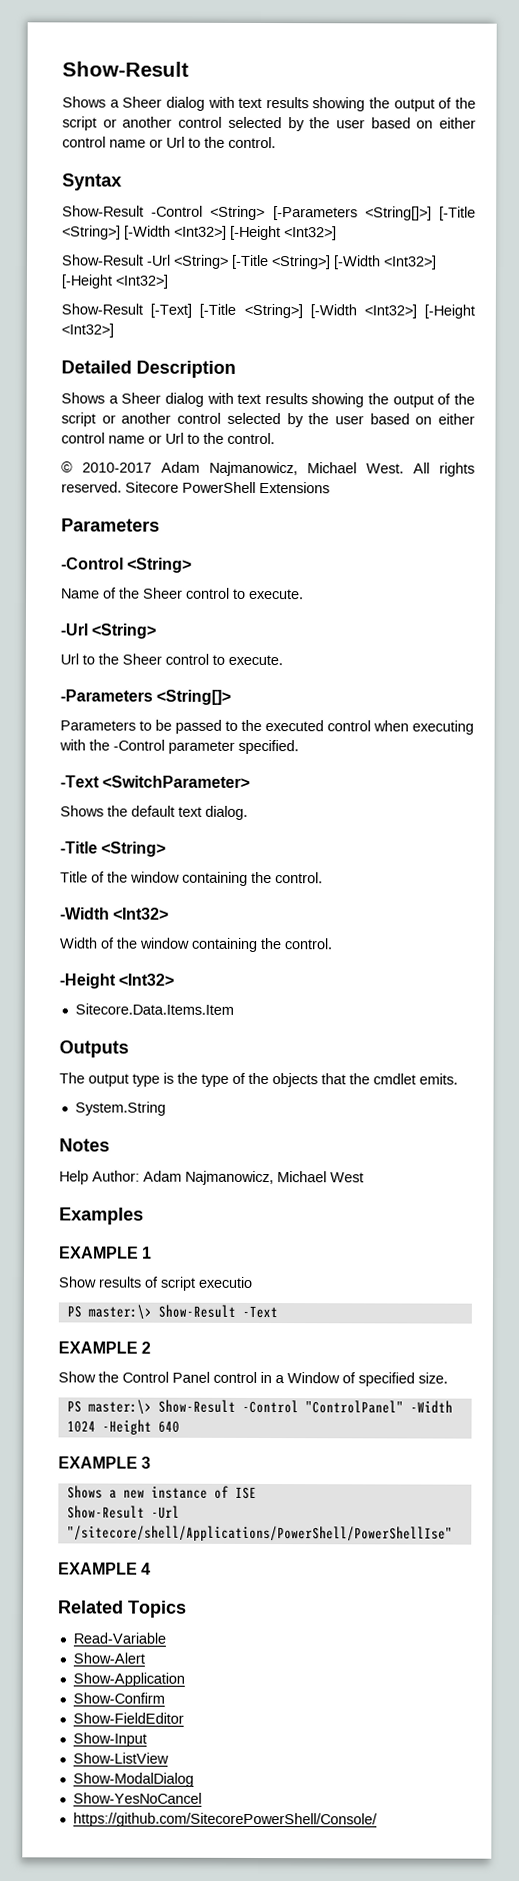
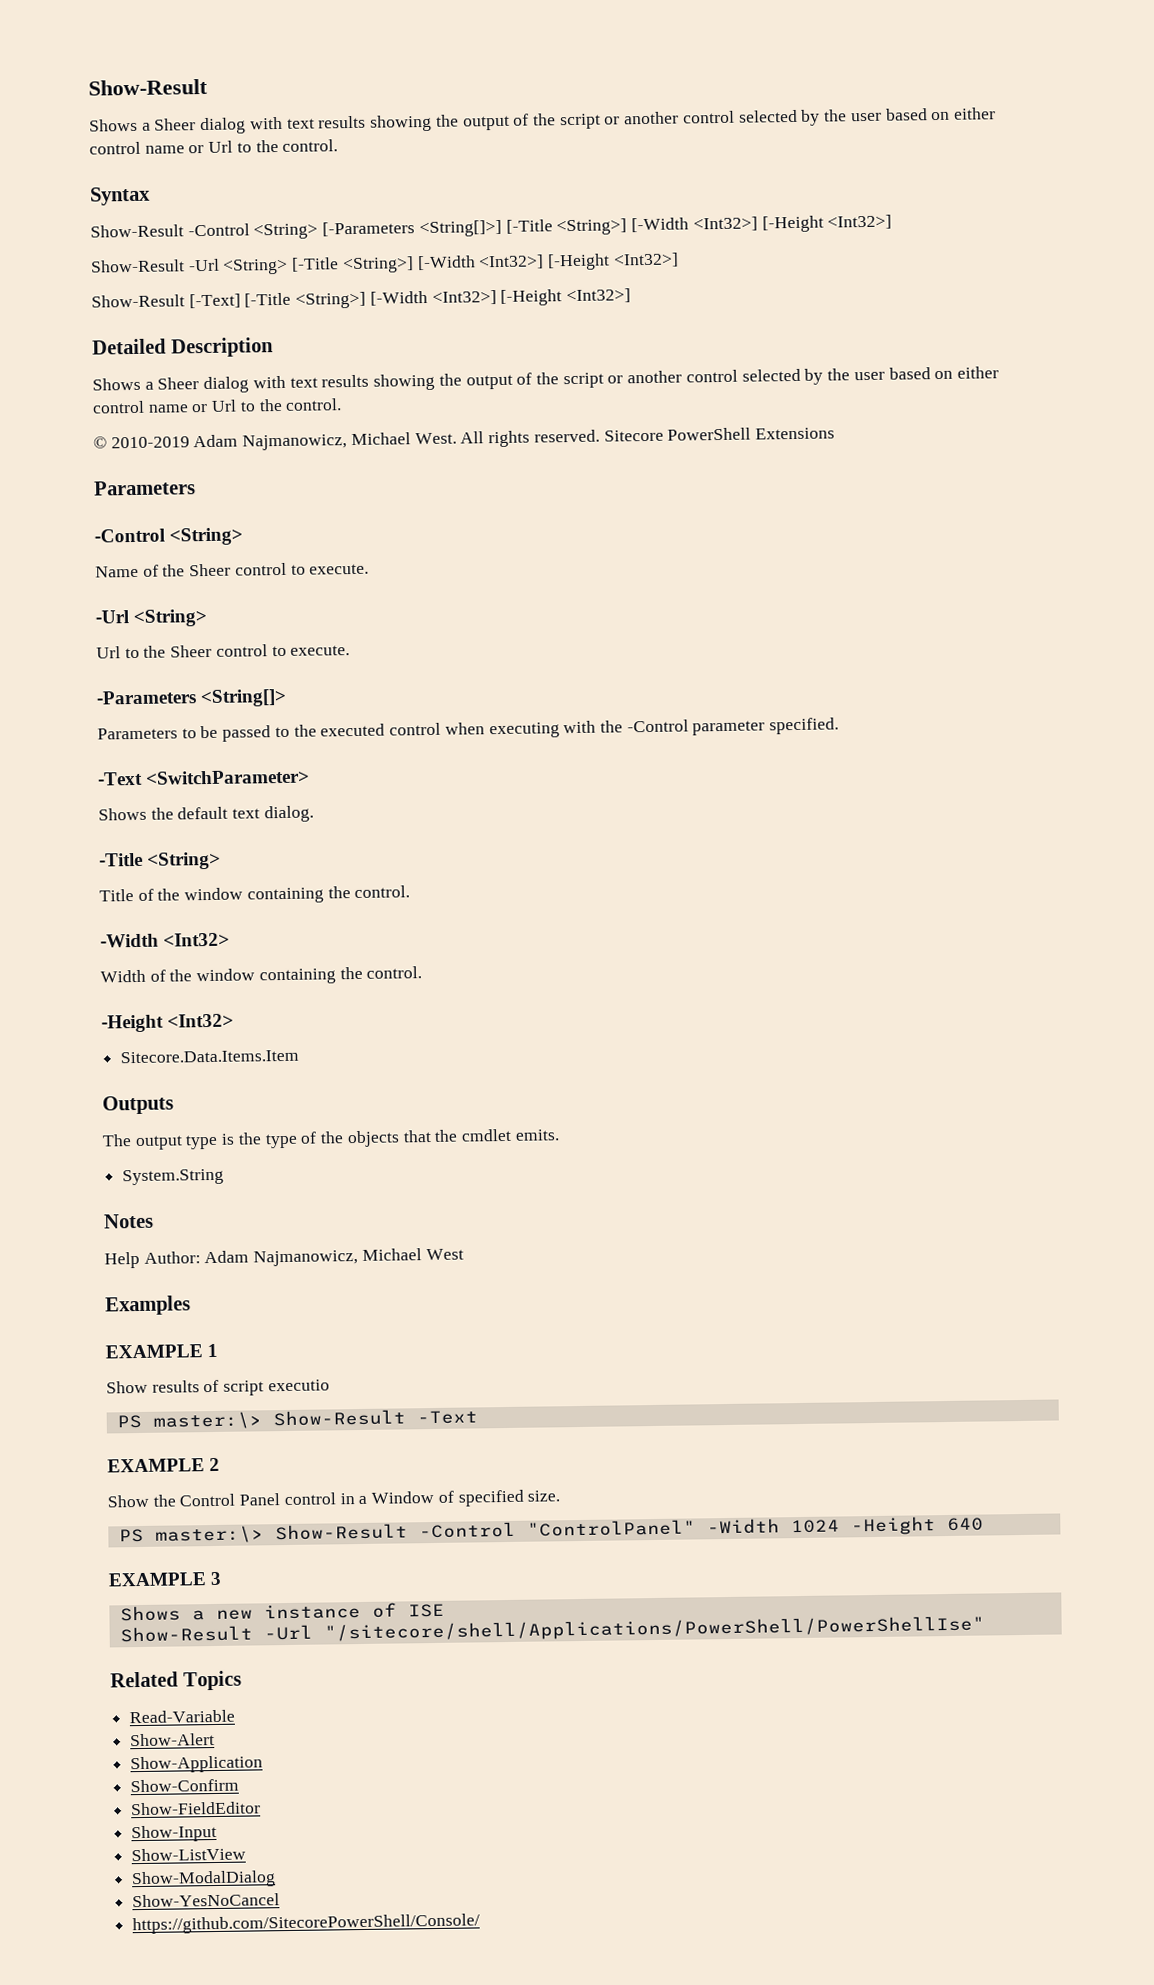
- © 2010-2017 Adam Najmanowicz, Michael West.
+ © 2010-2019 Adam Najmanowicz, Michael West.
- EXAMPLE 4

